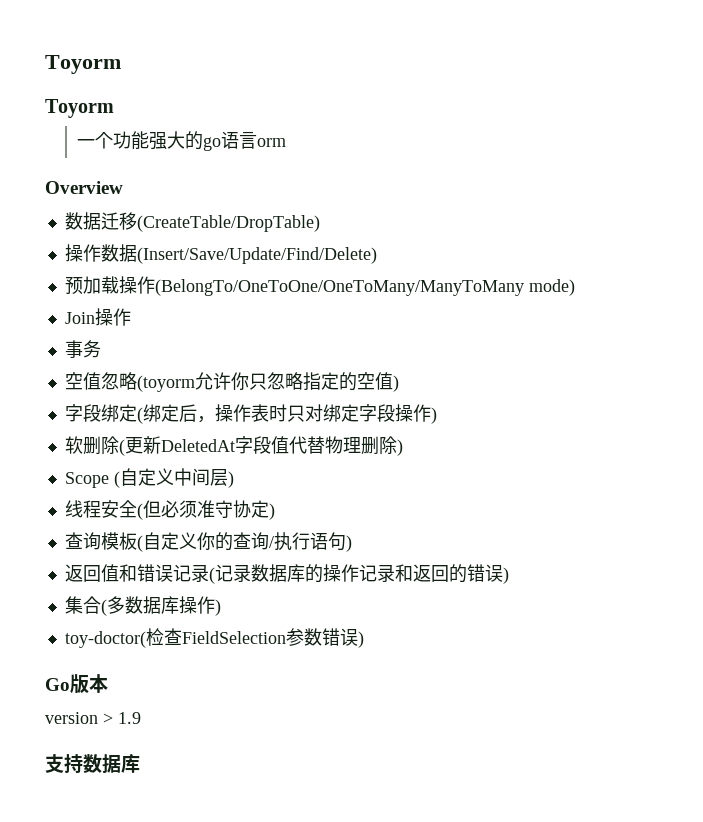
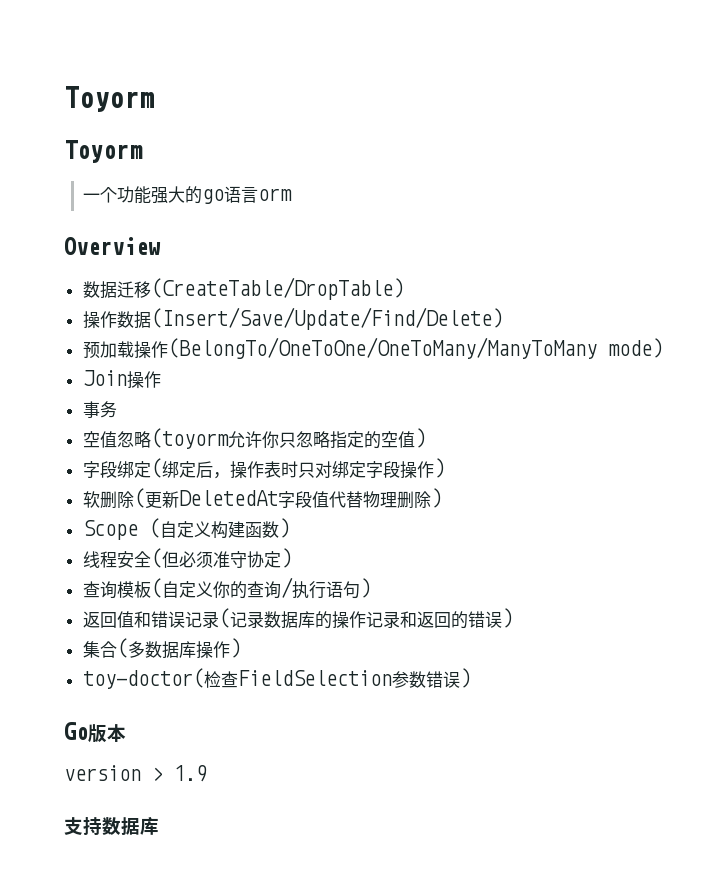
- Scope (自定义中间层)
+ Scope (自定义构建函数)

